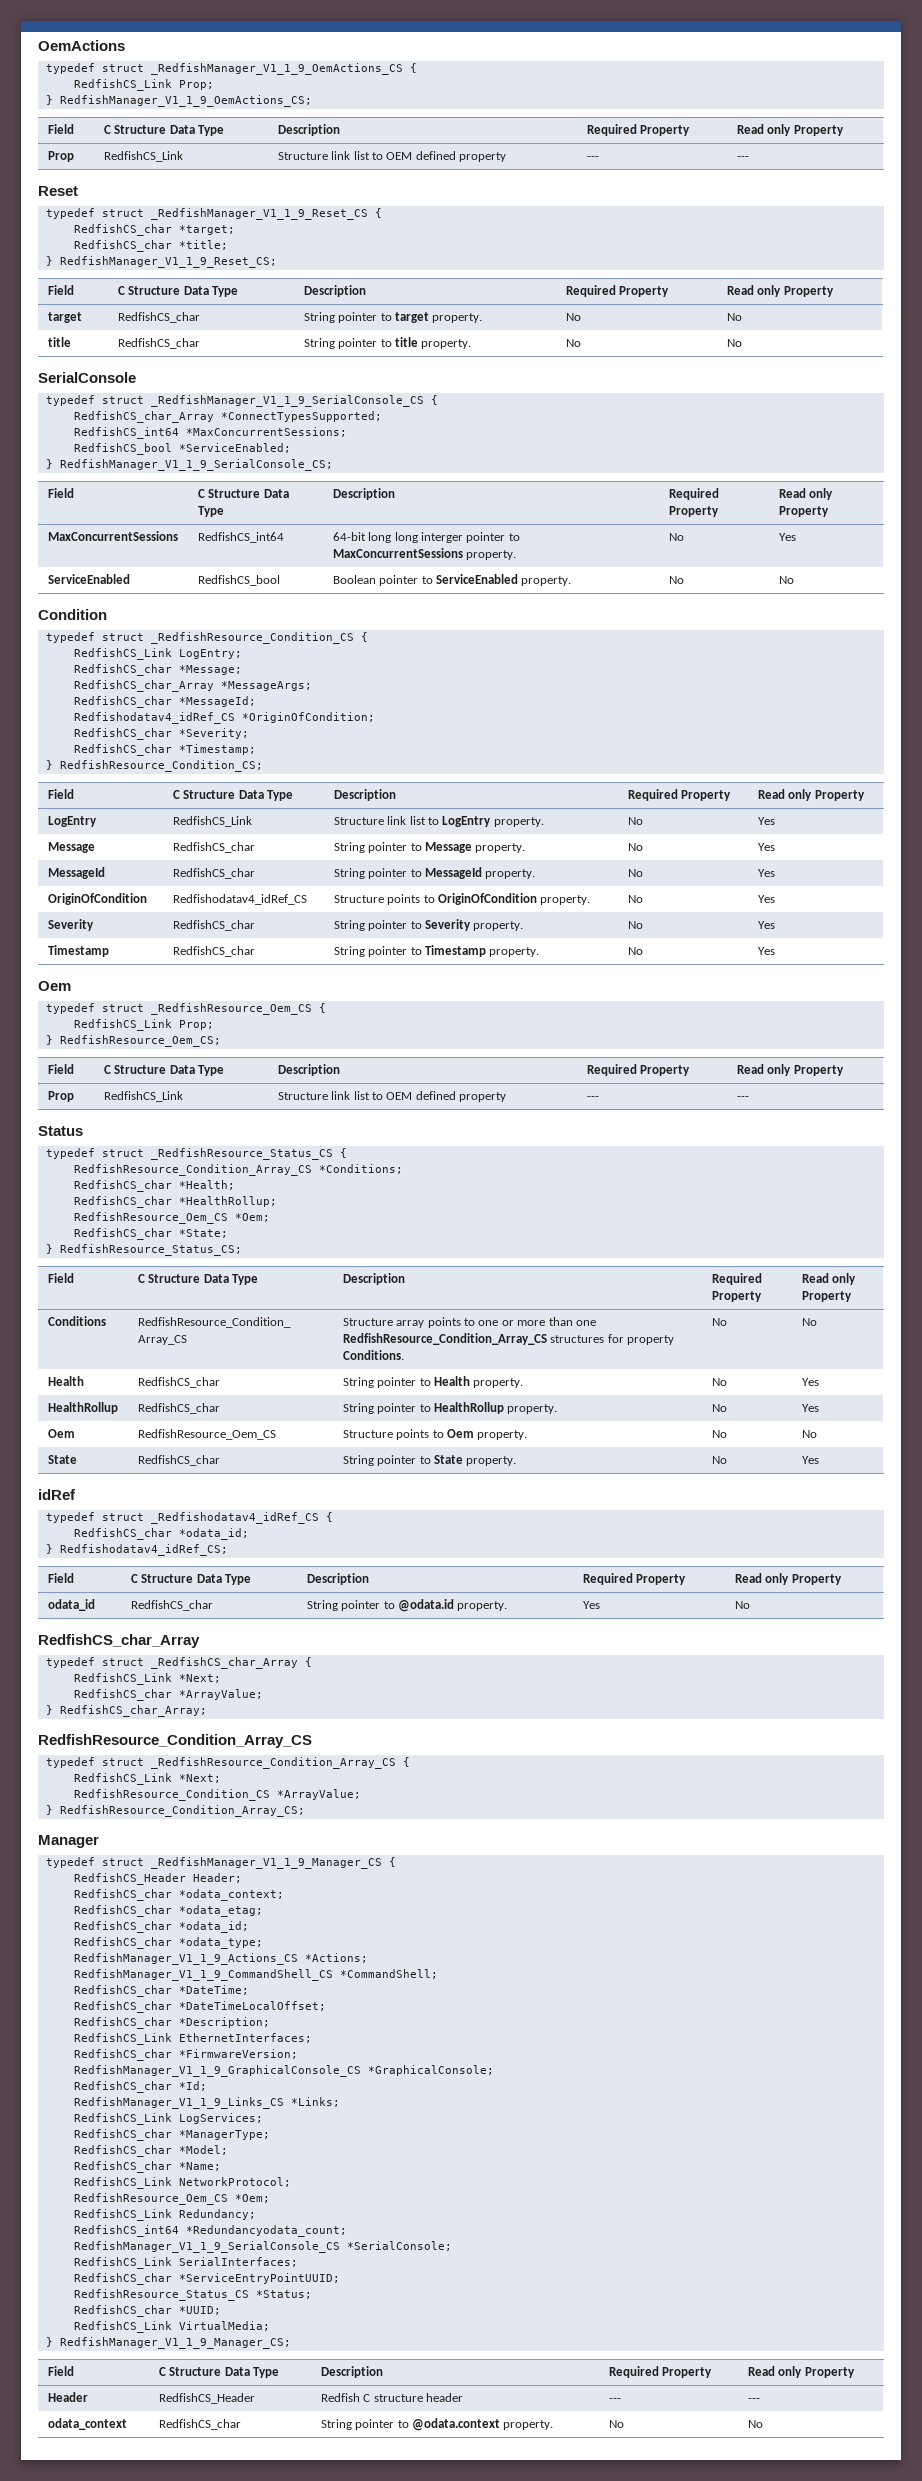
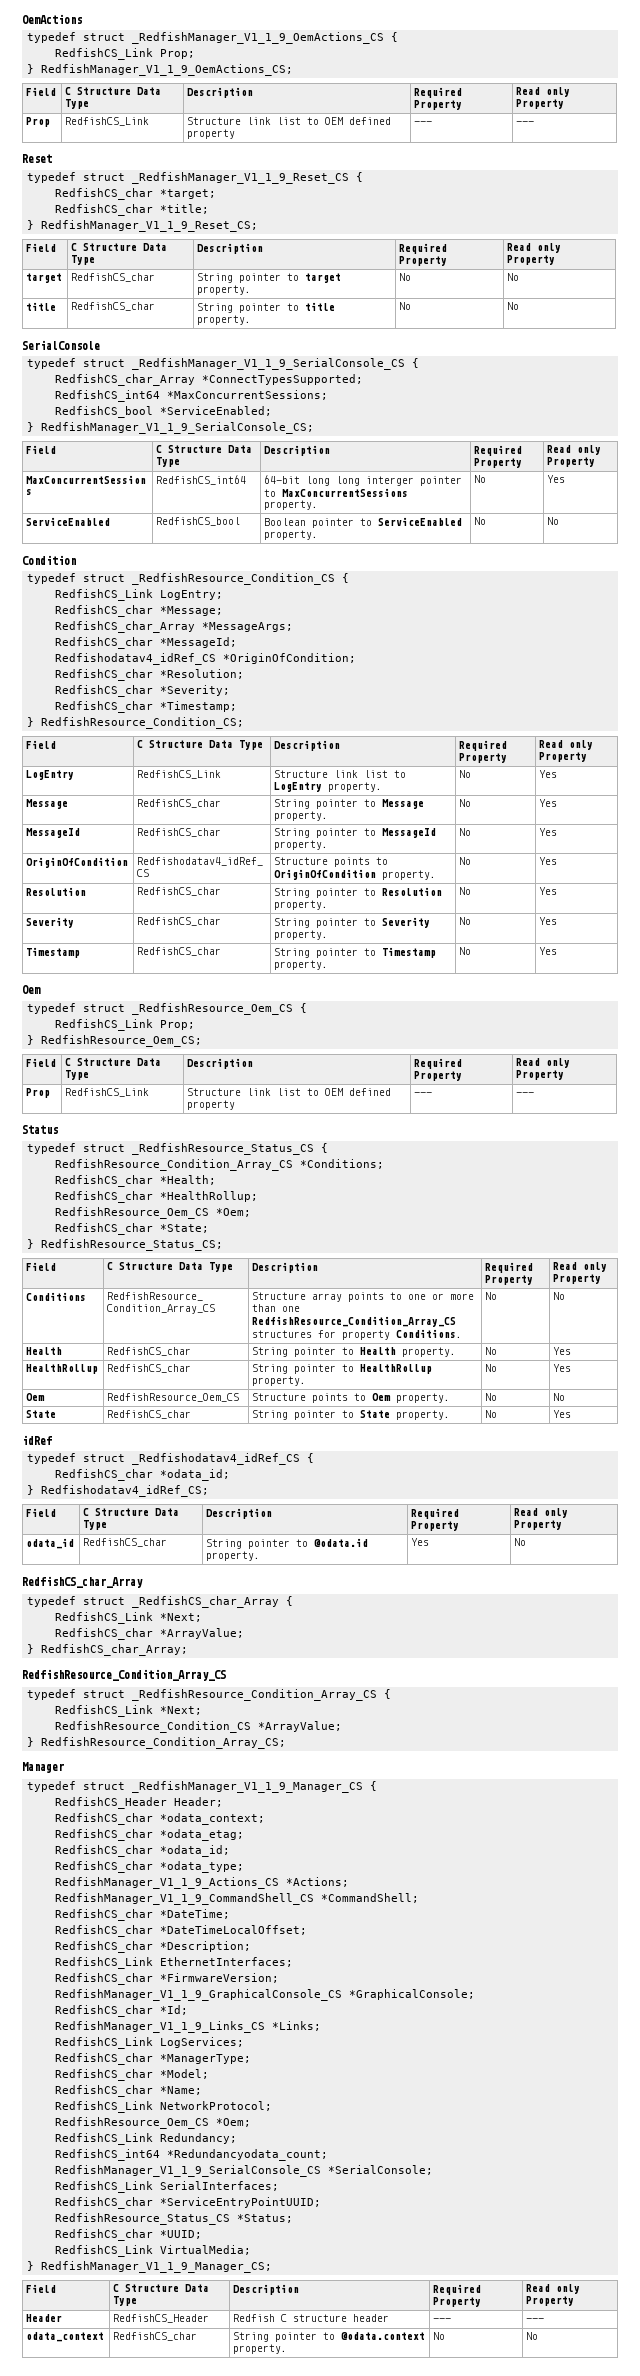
+ RedfishCS_char *Resolution;
+ Resolution | RedfishCS_char | String pointer to Resolution property. | No | Yes

